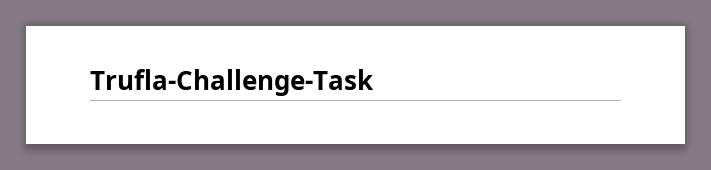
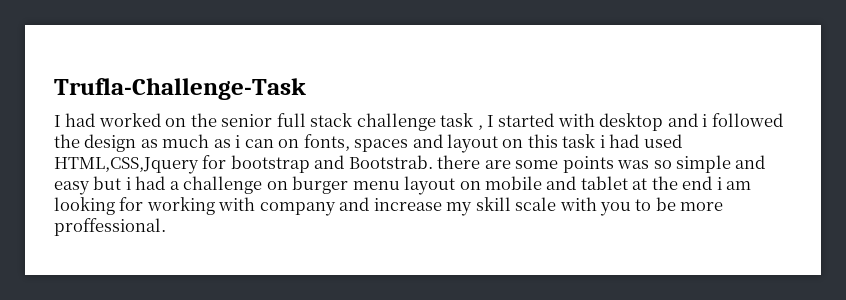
+ I had worked on the senior full stack challenge task , I started with desktop and i followed the design as much as i can on fonts, spaces and layout on this task i had used HTML,CSS,Jquery for bootstrap and Bootstrab. there are some points was so simple and easy but i had a challenge on burger menu layout on mobile and tablet at the end i am looking for working with company and increase my skill scale with you to be more proffessional.

